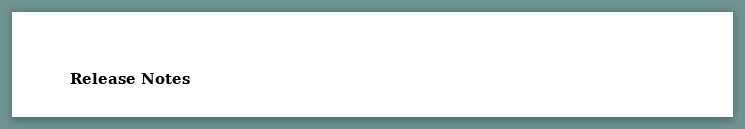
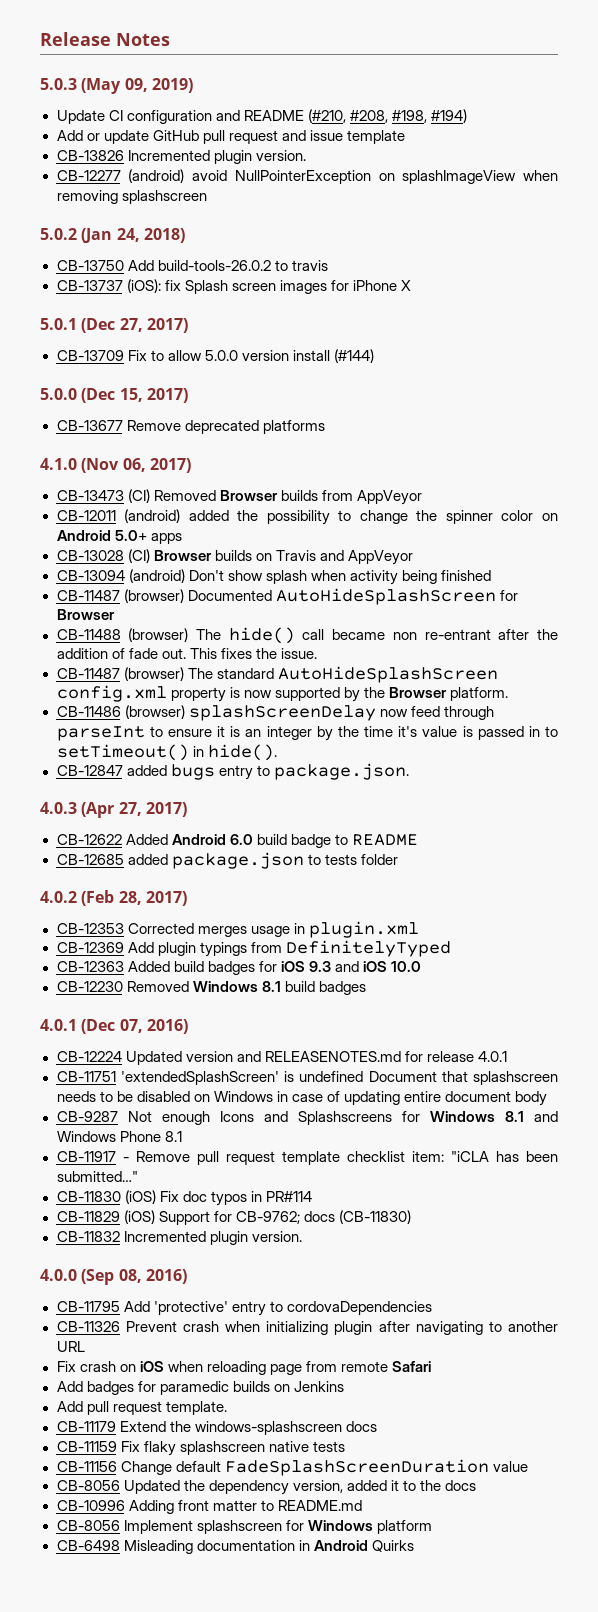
+ 5.0.3 (May 09, 2019)
+ Update CI configuration and README (#210, #208, #198, #194)
+ Add or update GitHub pull request and issue template
+ CB-13826 Incremented plugin version.
+ CB-12277 (android) avoid NullPointerException on splashImageView when removing splashscreen
+ 5.0.2 (Jan 24, 2018)
+ CB-13750 Add build-tools-26.0.2 to travis
+ CB-13737 (iOS): fix Splash screen images for iPhone X
+ 5.0.1 (Dec 27, 2017)
+ CB-13709 Fix to allow 5.0.0 version install (#144)
+ 5.0.0 (Dec 15, 2017)
+ CB-13677 Remove deprecated platforms
+ 4.1.0 (Nov 06, 2017)
+ CB-13473 (CI) Removed Browser builds from AppVeyor
+ CB-12011 (android) added the possibility to change the spinner color on Android 5.0+ apps
+ CB-13028 (CI) Browser builds on Travis and AppVeyor
+ CB-13094 (android) Don't show splash when activity being finished
+ CB-11487 (browser) Documented AutoHideSplashScreen for Browser
+ CB-11488 (browser) The hide() call became non re-entrant after the addition of fade out. This fixes the issue.
+ CB-11487 (browser) The standard AutoHideSplashScreen config.xml property is now supported by the Browser platform.
+ CB-11486 (browser) splashScreenDelay now feed through parseInt to ensure it is an integer by the time it's value is passed in to setTimeout() in hide().
+ CB-12847 added bugs entry to package.json.
+ 4.0.3 (Apr 27, 2017)
+ CB-12622 Added Android 6.0 build badge to README
+ CB-12685 added package.json to tests folder
+ 4.0.2 (Feb 28, 2017)
+ CB-12353 Corrected merges usage in plugin.xml
+ CB-12369 Add plugin typings from DefinitelyTyped
+ CB-12363 Added build badges for iOS 9.3 and iOS 10.0
+ CB-12230 Removed Windows 8.1 build badges
+ 4.0.1 (Dec 07, 2016)
+ CB-12224 Updated version and RELEASENOTES.md for release 4.0.1
+ CB-11751 'extendedSplashScreen' is undefined Document that splashscreen needs to be disabled on Windows in case of updating entire document body
+ CB-9287 Not enough Icons and Splashscreens for Windows 8.1 and Windows Phone 8.1
+ CB-11917 - Remove pull request template checklist item: "iCLA has been submitted…"
+ CB-11830 (iOS) Fix doc typos in PR#114
+ CB-11829 (iOS) Support for CB-9762; docs (CB-11830)
+ CB-11832 Incremented plugin version.
+ 4.0.0 (Sep 08, 2016)
+ CB-11795 Add 'protective' entry to cordovaDependencies
+ CB-11326 Prevent crash when initializing plugin after navigating to another URL
+ Fix crash on iOS when reloading page from remote Safari
+ Add badges for paramedic builds on Jenkins
+ Add pull request template.
+ CB-11179 Extend the windows-splashscreen docs
+ CB-11159 Fix flaky splashscreen native tests
+ CB-11156 Change default FadeSplashScreenDuration value
+ CB-8056 Updated the dependency version, added it to the docs
+ CB-10996 Adding front matter to README.md
+ CB-8056 Implement splashscreen for Windows platform
+ CB-6498 Misleading documentation in Android Quirks

